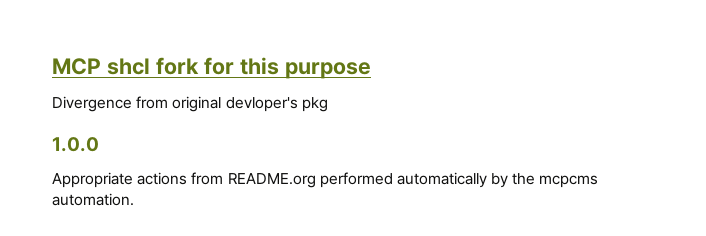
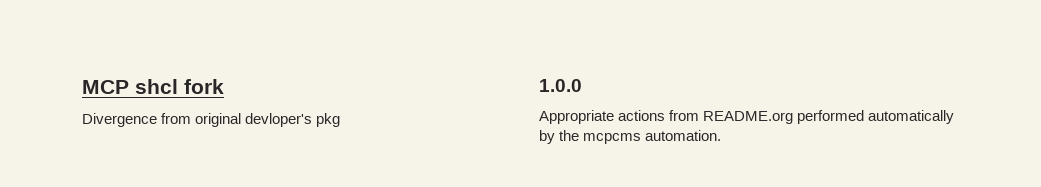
- MCP shcl fork for this purpose
+ MCP shcl fork

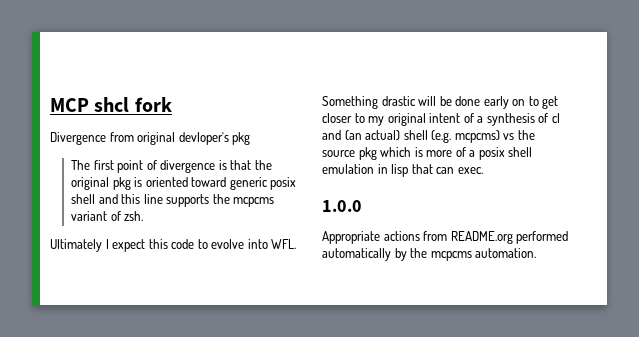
+ The first point of divergence is that the original pkg is oriented toward generic posix shell and this line supports the mcpcms variant of zsh.
+ Ultimately I expect this code to evolve into WFL. Something drastic will be done early on to get closer to my original intent of a synthesis of cl and (an actual) shell (e.g. mcpcms) vs the source pkg which is more of a posix shell emulation in lisp that can exec.

